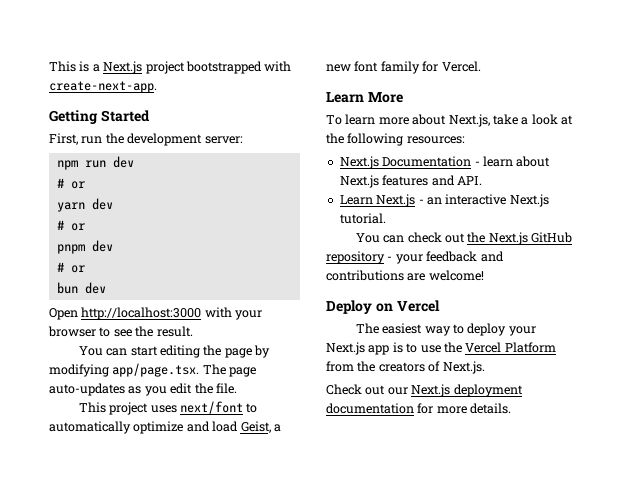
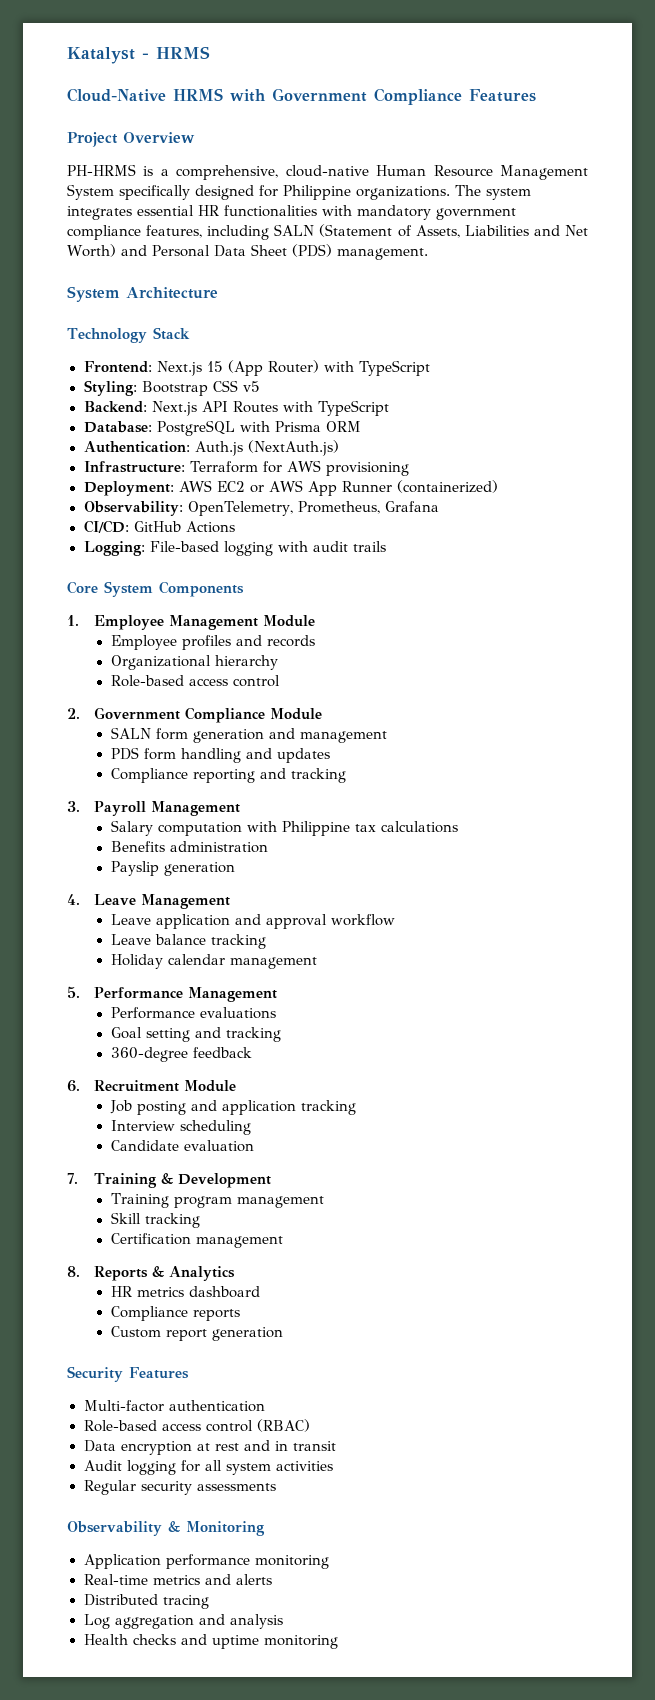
- This is a Next.js project bootstrapped with create-next-app.
- Getting Started
- First, run the development server:
- npm run dev
- # or
- yarn dev
- # or
- pnpm dev
- # or
- bun dev
- Open http://localhost:3000 with your browser to see the result.
- You can start editing the page by modifying app/page.tsx. The page auto-updates as you edit the file.
- This project uses next/font to automatically optimize and load Geist, a new font family for Vercel.
- Learn More
- To learn more about Next.js, take a look at the following resources:
- Next.js Documentation - learn about Next.js features and API.
- Learn Next.js - an interactive Next.js tutorial.
- You can check out the Next.js GitHub repository - your feedback and contributions are welcome!
- Deploy on Vercel
- The easiest way to deploy your Next.js app is to use the Vercel Platform from the creators of Next.js.
- Check out our Next.js deployment documentation for more details.
+ Katalyst - HRMS
+ Cloud-Native HRMS with Government Compliance Features
+ Project Overview
+ PH-HRMS is a comprehensive, cloud-native Human Resource Management System specifically designed for Philippine organizations. The system integrates essential HR functionalities with mandatory government compliance features, including SALN (Statement of Assets, Liabilities and Net Worth) and Personal Data Sheet (PDS) management.
+ System Architecture
+ Technology Stack
+ Frontend: Next.js 15 (App Router) with TypeScript
+ Styling: Bootstrap CSS v5
+ Backend: Next.js API Routes with TypeScript
+ Database: PostgreSQL with Prisma ORM
+ Authentication: Auth.js (NextAuth.js)
+ Infrastructure: Terraform for AWS provisioning
+ Deployment: AWS EC2 or AWS App Runner (containerized)
+ Observability: OpenTelemetry, Prometheus, Grafana
+ CI/CD: GitHub Actions
+ Logging: File-based logging with audit trails
+ Core System Components
+ 1. Employee Management Module
+ Employee profiles and records
+ Organizational hierarchy
+ Role-based access control
+ 2. Government Compliance Module
+ SALN form generation and management
+ PDS form handling and updates
+ Compliance reporting and tracking
+ 3. Payroll Management
+ Salary computation with Philippine tax calculations
+ Benefits administration
+ Payslip generation
+ 4. Leave Management
+ Leave application and approval workflow
+ Leave balance tracking
+ Holiday calendar management
+ 5. Performance Management
+ Performance evaluations
+ Goal setting and tracking
+ 360-degree feedback
+ 6. Recruitment Module
+ Job posting and application tracking
+ Interview scheduling
+ Candidate evaluation
+ 7. Training & Development
+ Training program management
+ Skill tracking
+ Certification management
+ 8. Reports & Analytics
+ HR metrics dashboard
+ Compliance reports
+ Custom report generation
+ Security Features
+ Multi-factor authentication
+ Role-based access control (RBAC)
+ Data encryption at rest and in transit
+ Audit logging for all system activities
+ Regular security assessments
+ Observability & Monitoring
+ Application performance monitoring
+ Real-time metrics and alerts
+ Distributed tracing
+ Log aggregation and analysis
+ Health checks and uptime monitoring

